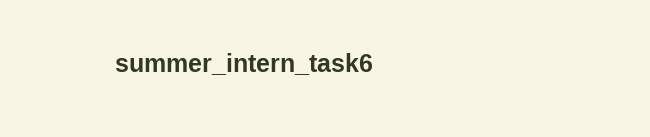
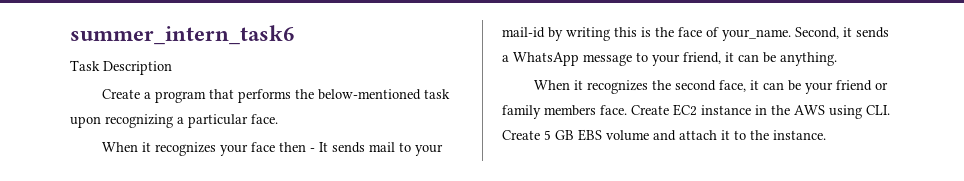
+ Task Description
+ Create a program that performs the below-mentioned task upon recognizing a particular face.
+ When it recognizes your face then - It sends mail to your mail-id by writing this is the face of your_name. Second, it sends a WhatsApp message to your friend, it can be anything.
+ When it recognizes the second face, it can be your friend or family members face. Create EC2 instance in the AWS using CLI. Create 5 GB EBS volume and attach it to the instance.

